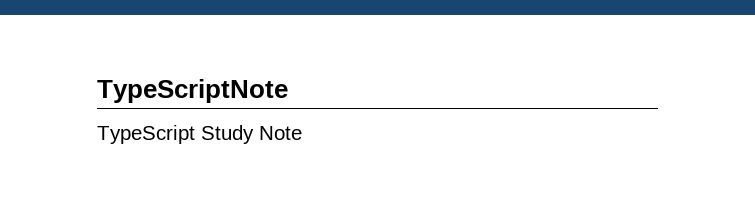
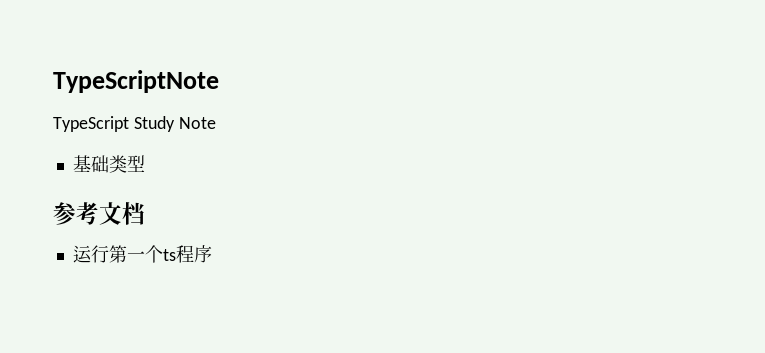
+ 基础类型
+ 参考文档
+ 运行第一个ts程序

